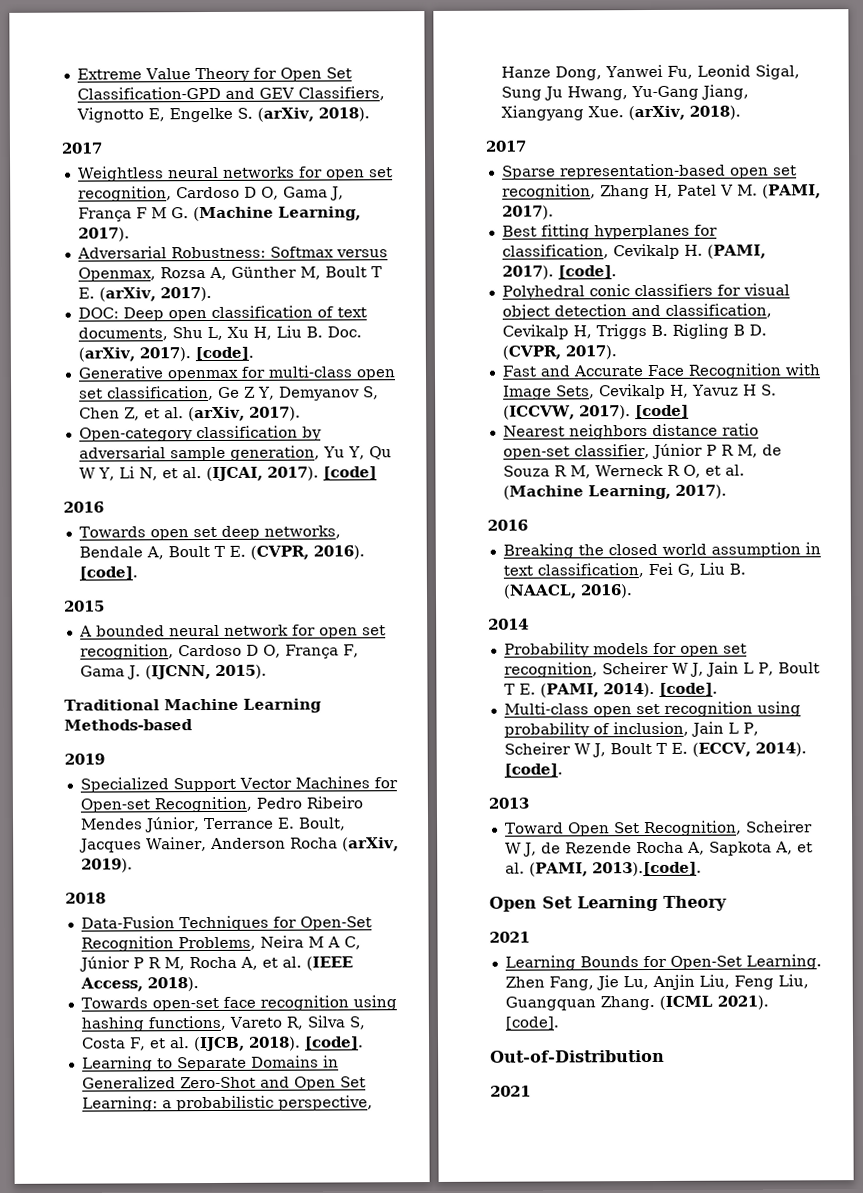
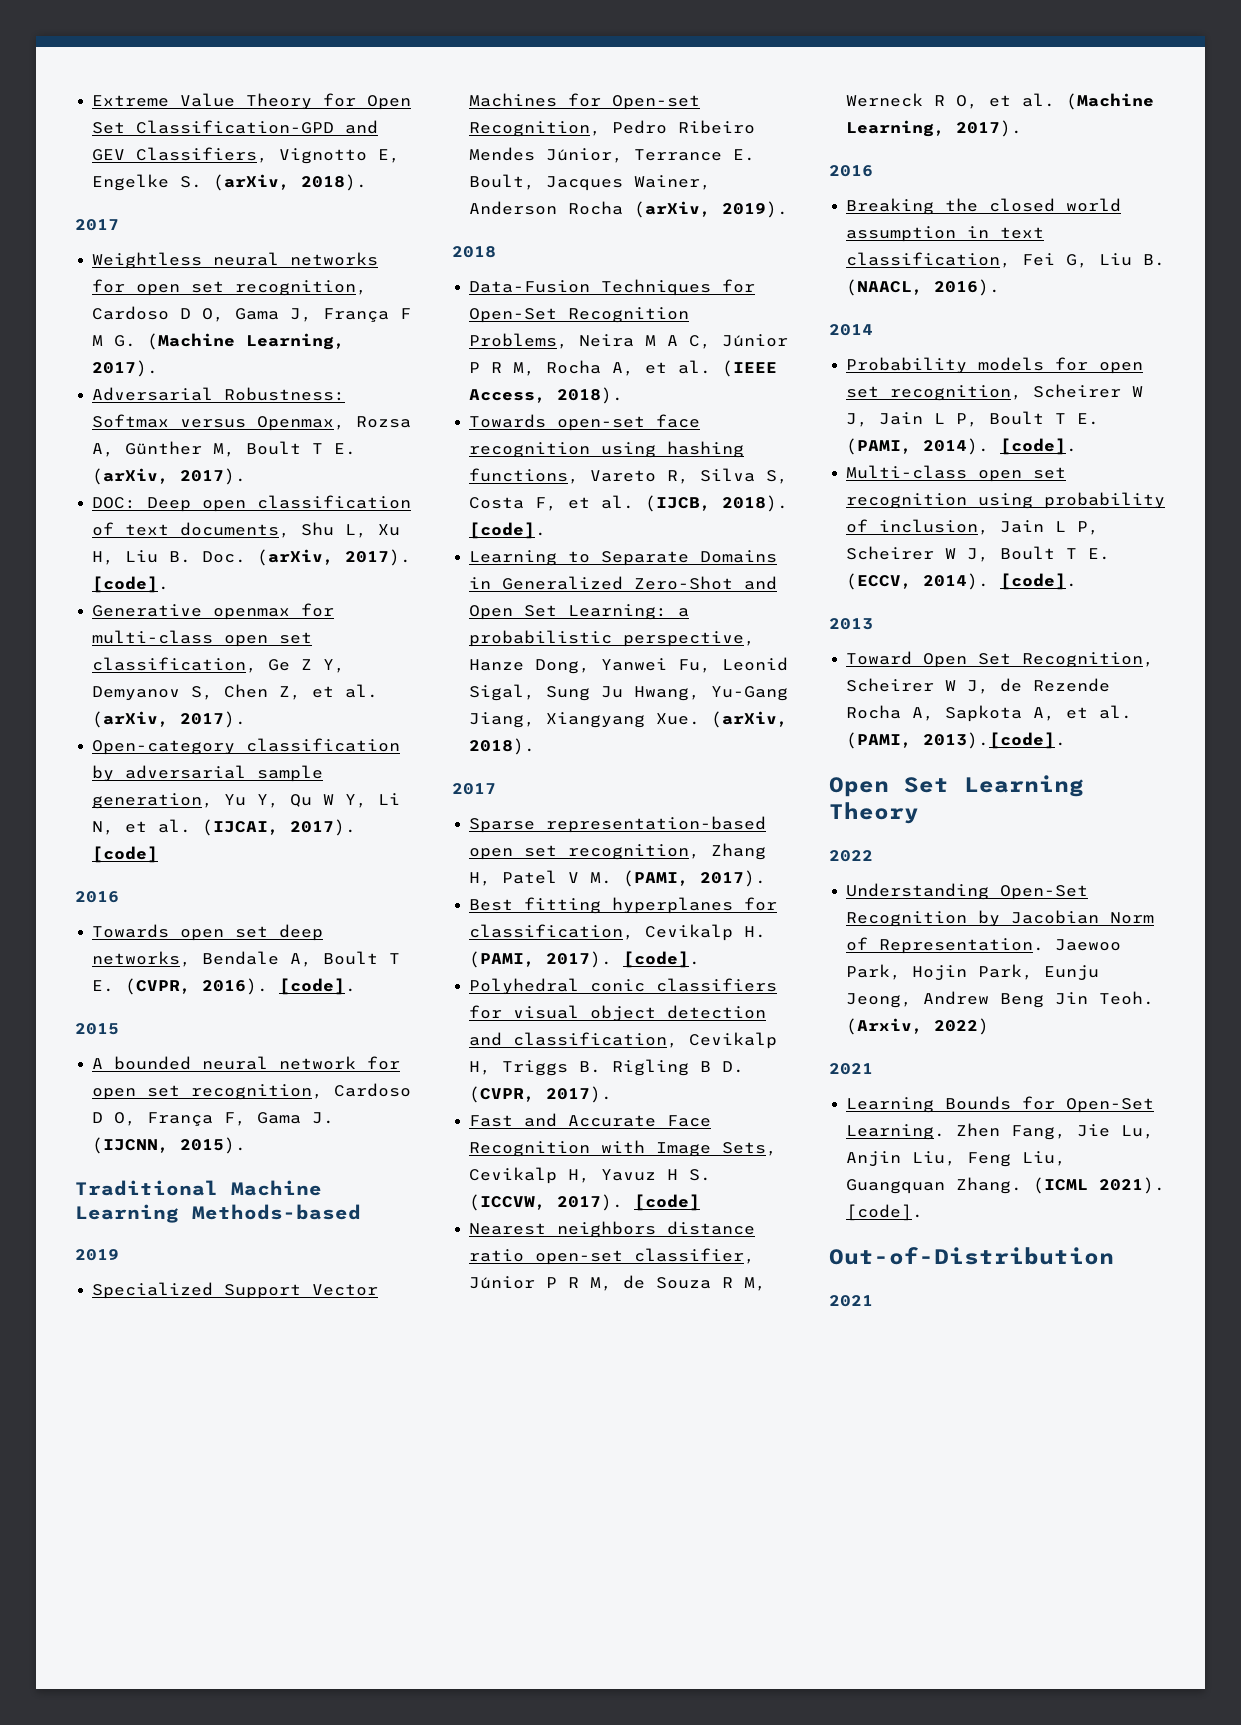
+ 2022
+ Understanding Open-Set Recognition by Jacobian Norm of Representation. Jaewoo Park, Hojin Park, Eunju Jeong, Andrew Beng Jin Teoh. (Arxiv, 2022)

